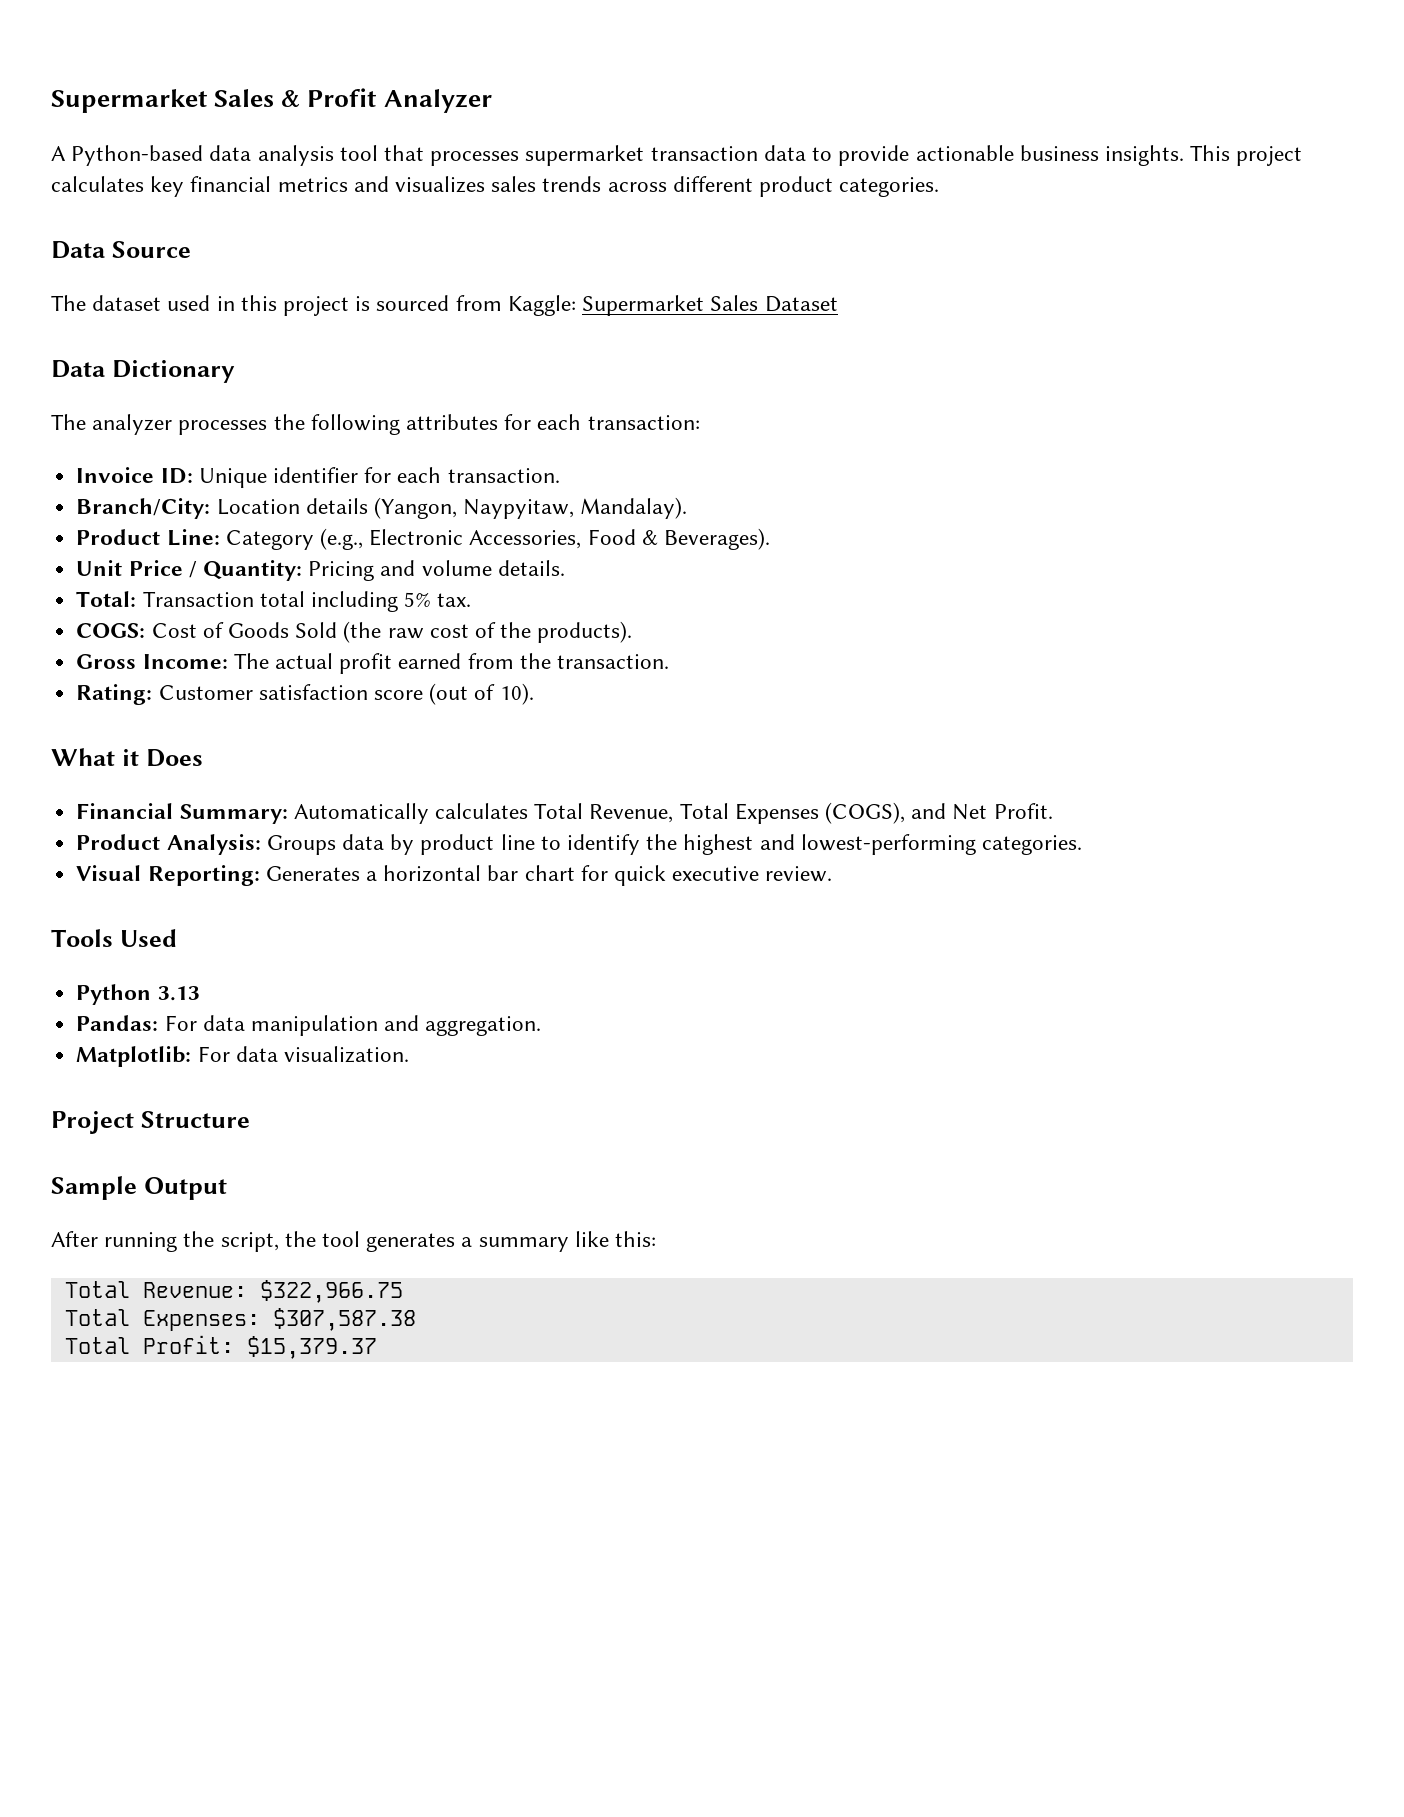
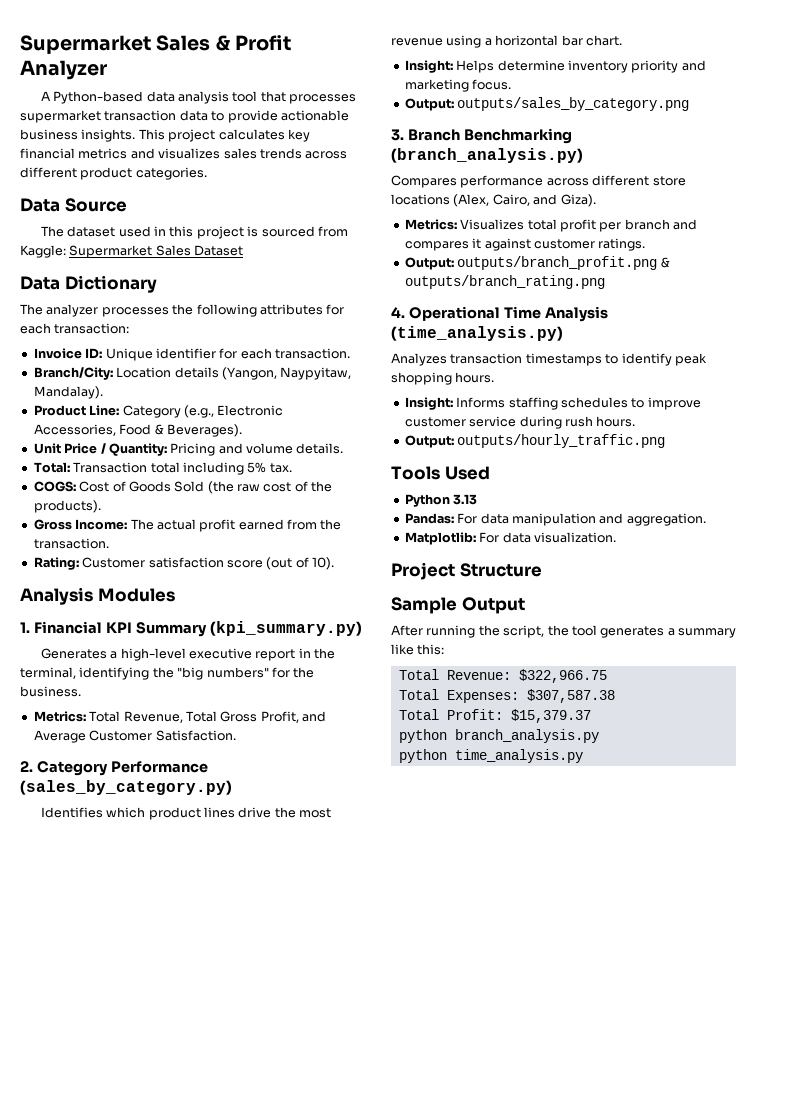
- What it Does
- Financial Summary: Automatically calculates Total Revenue, Total Expenses (COGS), and Net Profit.
- Product Analysis: Groups data by product line to identify the highest and lowest-performing categories.
- Visual Reporting: Generates a horizontal bar chart for quick executive review.
+ Analysis Modules
+ 1. Financial KPI Summary (kpi_summary.py)
+ Generates a high-level executive report in the terminal, identifying the "big numbers" for the business.
+ Metrics: Total Revenue, Total Gross Profit, and Average Customer Satisfaction.
+ 2. Category Performance (sales_by_category.py)
+ Identifies which product lines drive the most revenue using a horizontal bar chart.
+ Insight: Helps determine inventory priority and marketing focus.
+ Output: outputs/sales_by_category.png
+ 3. Branch Benchmarking (branch_analysis.py)
+ Compares performance across different store locations (Alex, Cairo, and Giza).
+ Metrics: Visualizes total profit per branch and compares it against customer ratings.
+ Output: outputs/branch_profit.png & outputs/branch_rating.png
+ 4. Operational Time Analysis (time_analysis.py)
+ Analyzes transaction timestamps to identify peak shopping hours.
+ Insight: Informs staffing schedules to improve customer service during rush hours.
+ Output: outputs/hourly_traffic.png
+ python branch_analysis.py
+ python time_analysis.py

